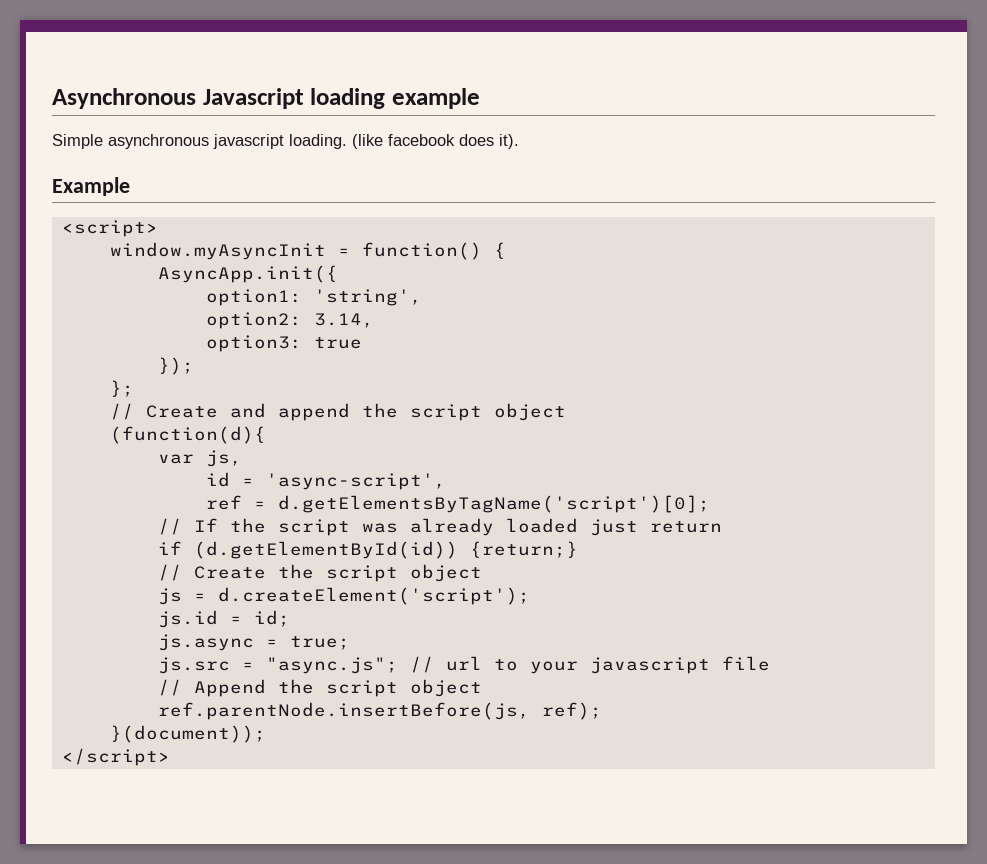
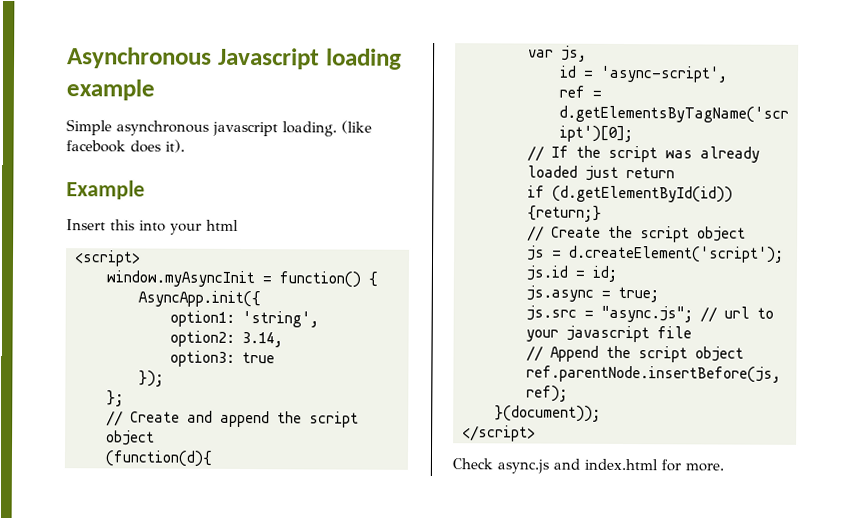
+ Insert this into your html
+ Check async.js and index.html for more.

